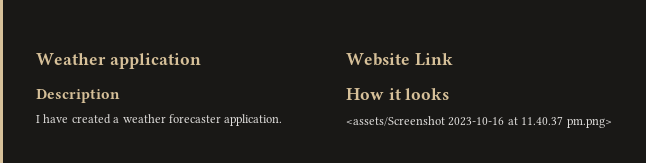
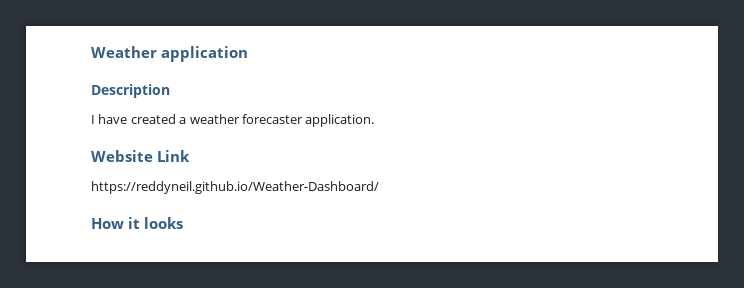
+ https://reddyneil.github.io/Weather-Dashboard/
- <assets/Screenshot 2023-10-16 at 11.40.37 pm.png>

